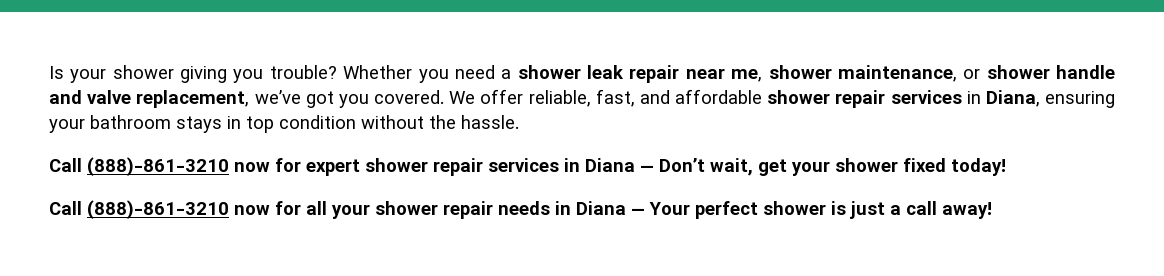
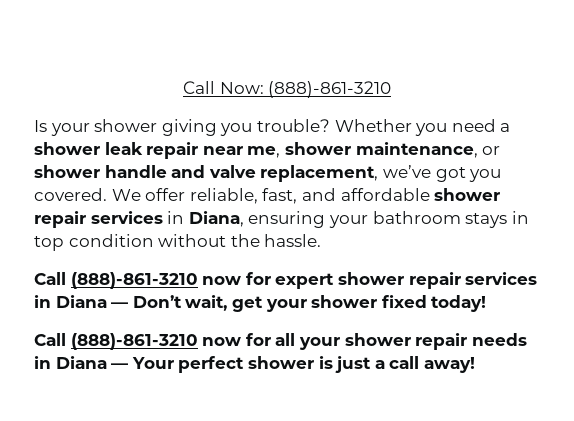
+ Call Now: (888)-861-3210

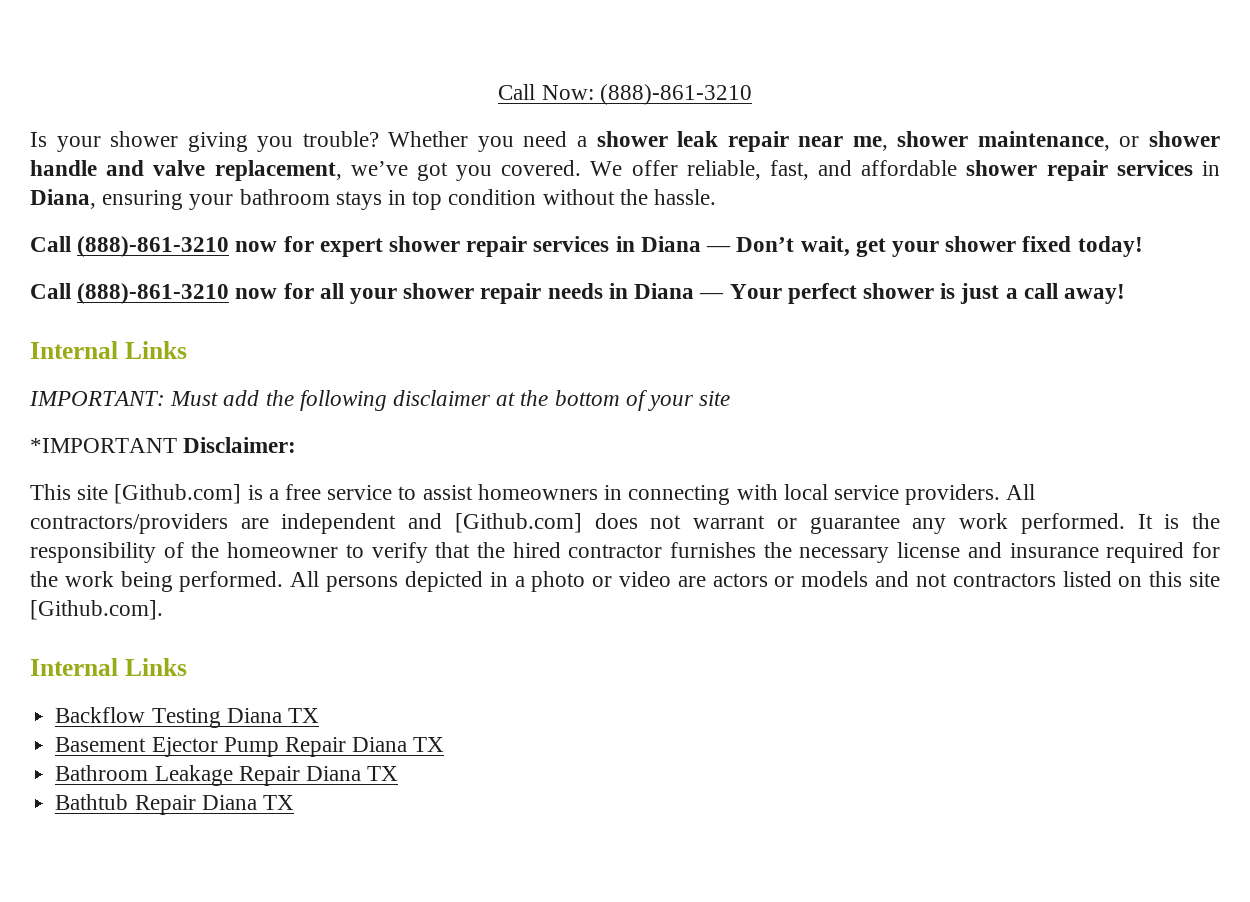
  Call (888)-861-3210 now for all your shower repair needs in Diana — Your perfect shower is just a call away!
+ Internal Links
+ IMPORTANT: Must add the following disclaimer at the bottom of your site
+ *IMPORTANT Disclaimer:
+ This site [Github.com] is a free service to assist homeowners in connecting with local service providers. All contractors/providers are independent and [Github.com] does not warrant or guarantee any work performed. It is the responsibility of the homeowner to verify that the hired contractor furnishes the necessary license and insurance required for the work being performed. All persons depicted in a photo or video are actors or models and not contractors listed on this site [Github.com].
+ Internal Links
+ Backflow Testing Diana TX
+ Basement Ejector Pump Repair Diana TX
+ Bathroom Leakage Repair Diana TX
+ Bathtub Repair Diana TX

